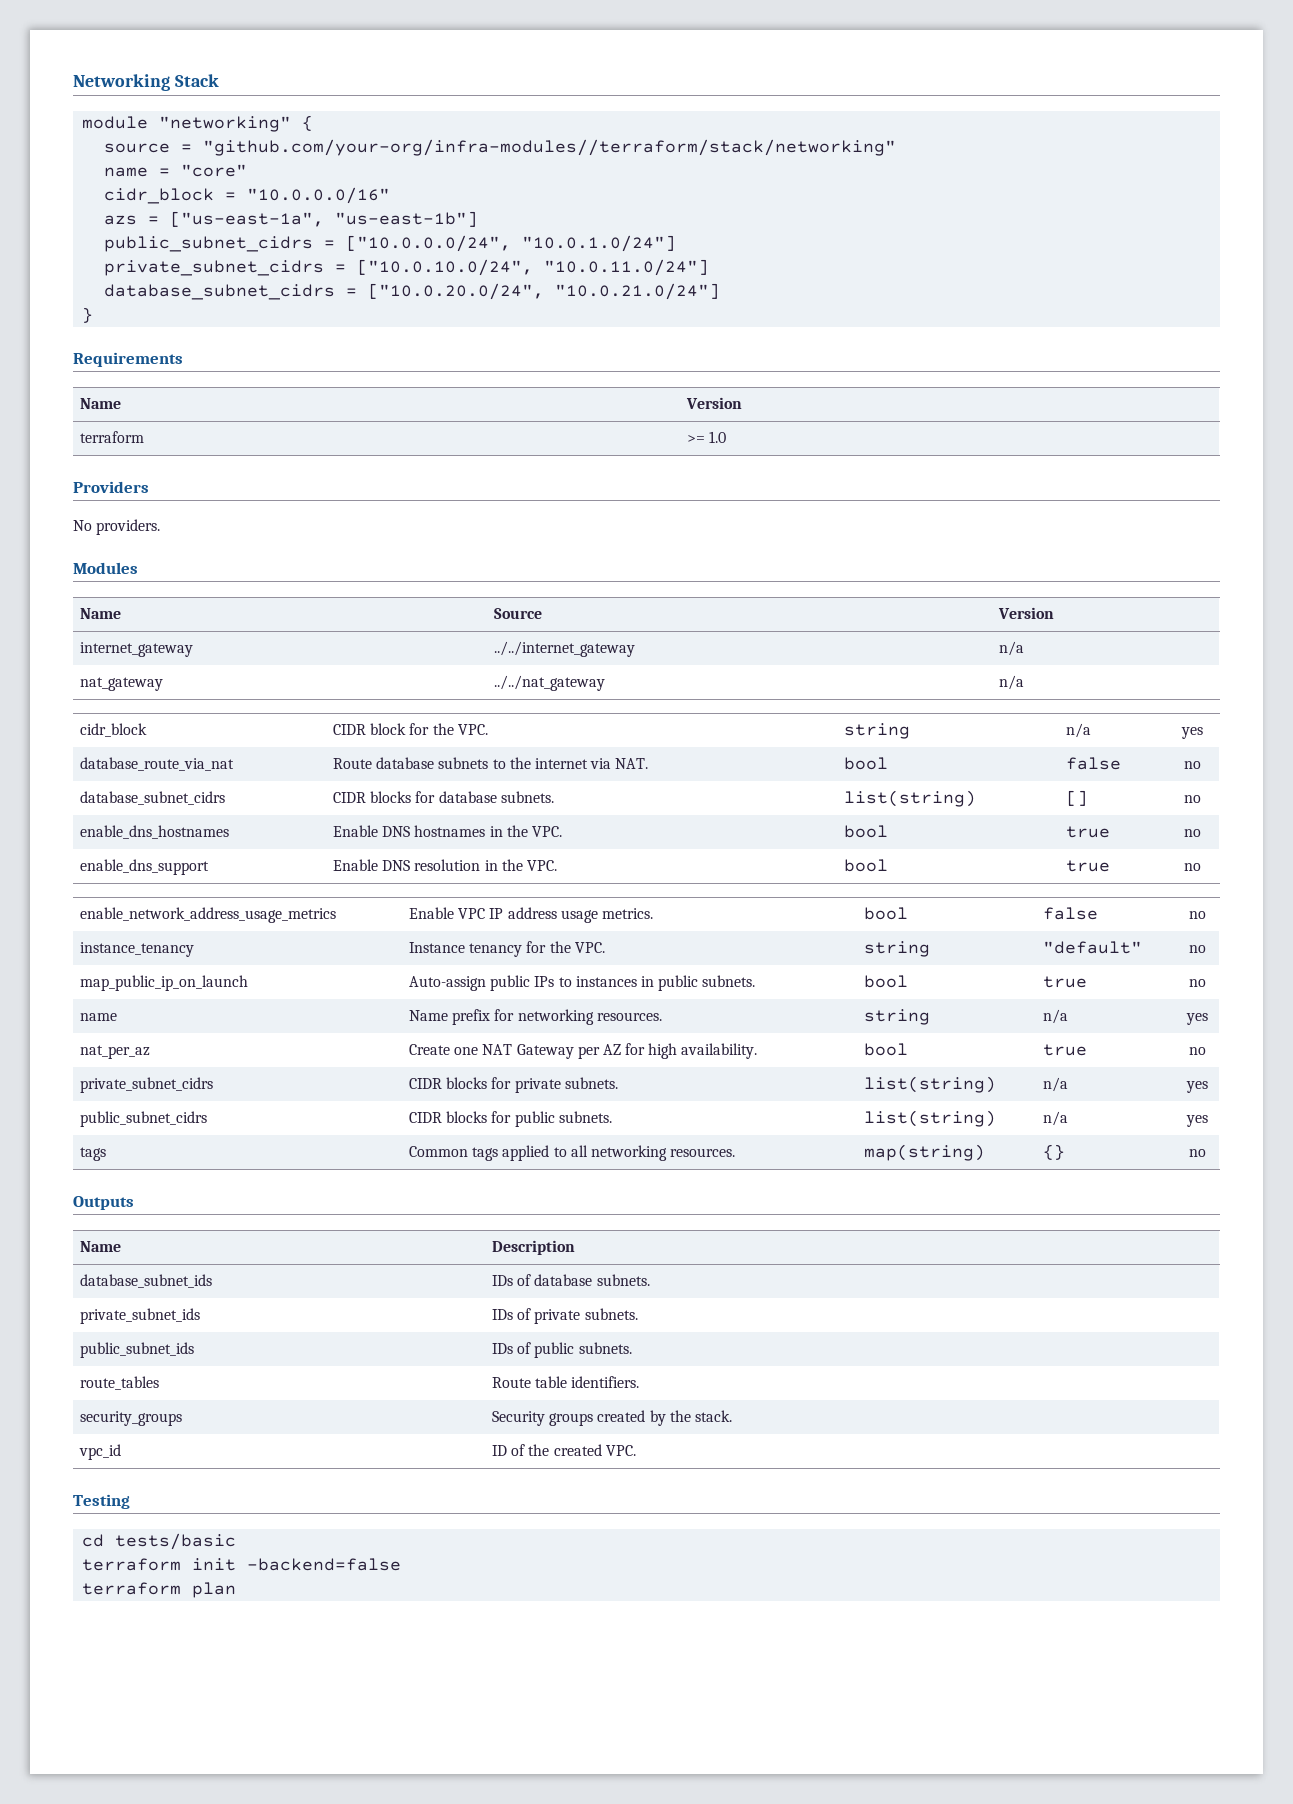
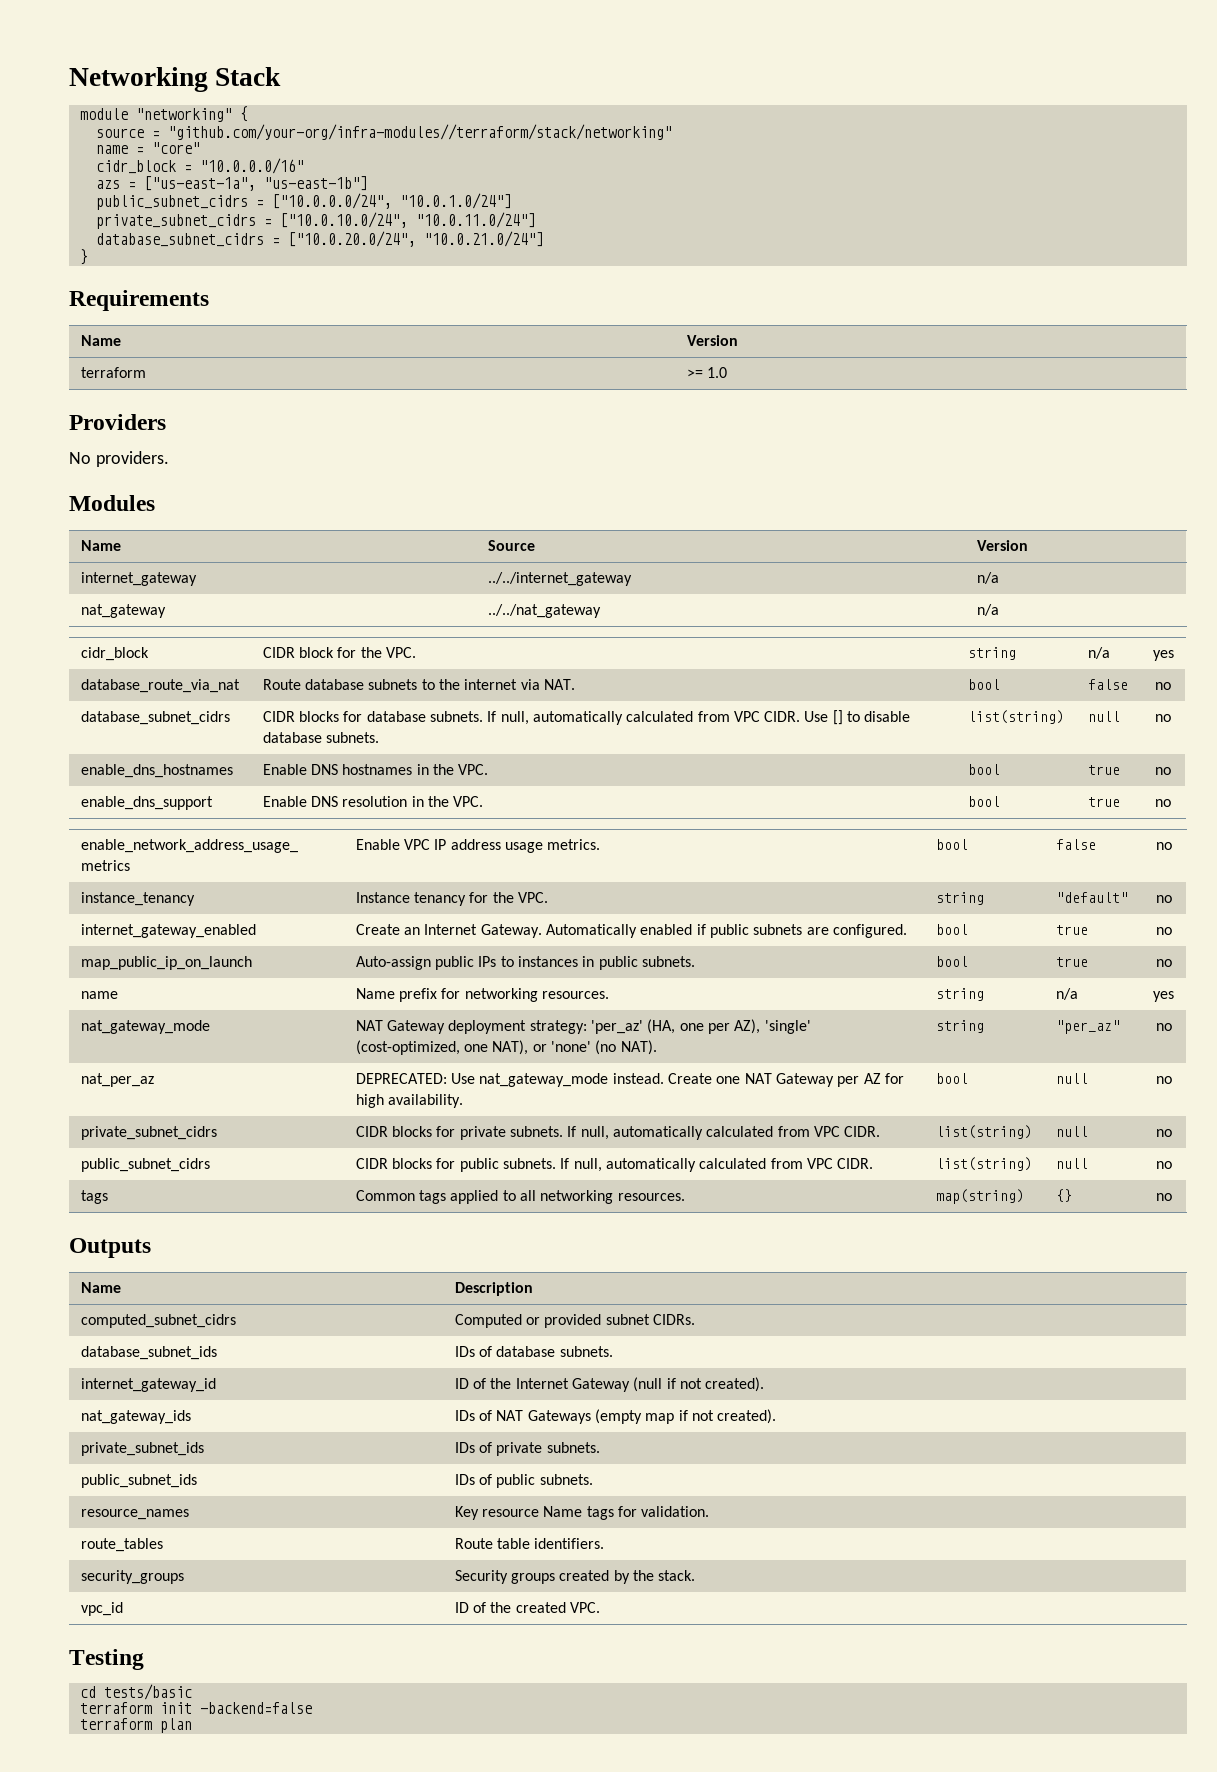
- database_subnet_cidrs | CIDR blocks for database subnets. | list(string) | [] | no
+ database_subnet_cidrs | CIDR blocks for database subnets. If null, automatically calculated from VPC CIDR. Use [] to disable database subnets. | list(string) | null | no
+ internet_gateway_enabled | Create an Internet Gateway. Automatically enabled if public subnets are configured. | bool | true | no
- nat_per_az | Create one NAT Gateway per AZ for high availability. | bool | true | no
+ nat_gateway_mode | NAT Gateway deployment strategy: 'per_az' (HA, one per AZ), 'single' (cost-optimized, one NAT), or 'none' (no NAT). | string | "per_az" | no
+ nat_per_az | DEPRECATED: Use nat_gateway_mode instead. Create one NAT Gateway per AZ for high availability. | bool | null | no
- private_subnet_cidrs | CIDR blocks for private subnets. | list(string) | n/a | yes
+ private_subnet_cidrs | CIDR blocks for private subnets. If null, automatically calculated from VPC CIDR. | list(string) | null | no
- public_subnet_cidrs | CIDR blocks for public subnets. | list(string) | n/a | yes
+ public_subnet_cidrs | CIDR blocks for public subnets. If null, automatically calculated from VPC CIDR. | list(string) | null | no
+ computed_subnet_cidrs | Computed or provided subnet CIDRs.
+ internet_gateway_id | ID of the Internet Gateway (null if not created).
+ nat_gateway_ids | IDs of NAT Gateways (empty map if not created).
+ resource_names | Key resource Name tags for validation.

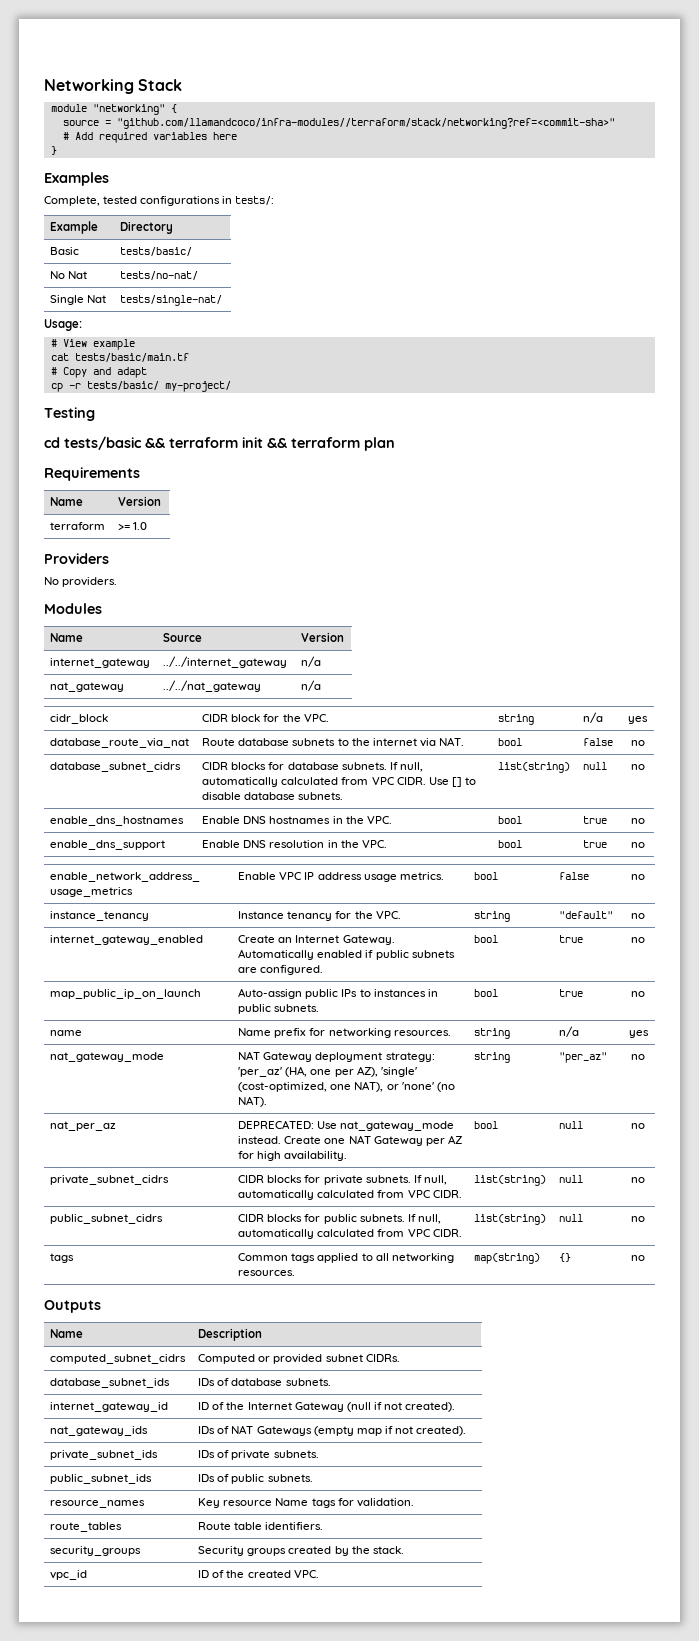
- source = "github.com/your-org/infra-modules//terraform/stack/networking"
- name = "core"
- cidr_block = "10.0.0.0/16"
- azs = ["us-east-1a", "us-east-1b"]
- public_subnet_cidrs = ["10.0.0.0/24", "10.0.1.0/24"]
- private_subnet_cidrs = ["10.0.10.0/24", "10.0.11.0/24"]
- database_subnet_cidrs = ["10.0.20.0/24", "10.0.21.0/24"]
+ source = "github.com/llamandcoco/infra-modules//terraform/stack/networking?ref=<commit-sha>"
+ # Add required variables here
  }
+ Examples
+ Complete, tested configurations in tests/:
+ Example | Directory
+ Basic | tests/basic/
+ No Nat | tests/no-nat/
+ Single Nat | tests/single-nat/
+ Usage:
+ # View example
+ cat tests/basic/main.tf
+ # Copy and adapt
+ cp -r tests/basic/ my-project/
+ Testing
+ cd tests/basic && terraform init && terraform plan
- Testing
- cd tests/basic
- terraform init -backend=false
- terraform plan

